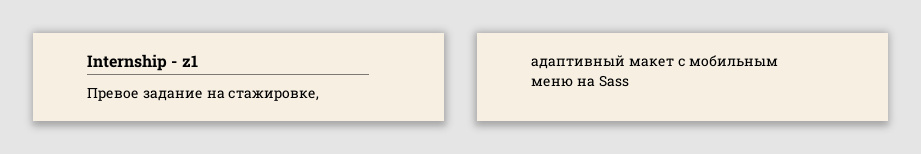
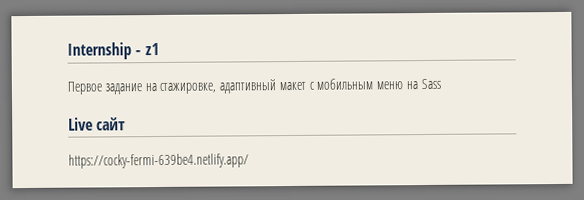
- Превое задание на стажировке, адаптивный макет с мобильным меню на Sass
+ Первое задание на стажировке, адаптивный макет с мобильным меню на Sass
+ Live сайт
+ https://cocky-fermi-639be4.netlify.app/

